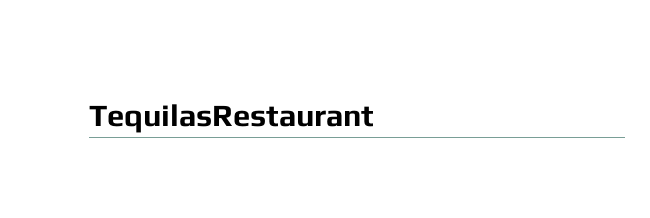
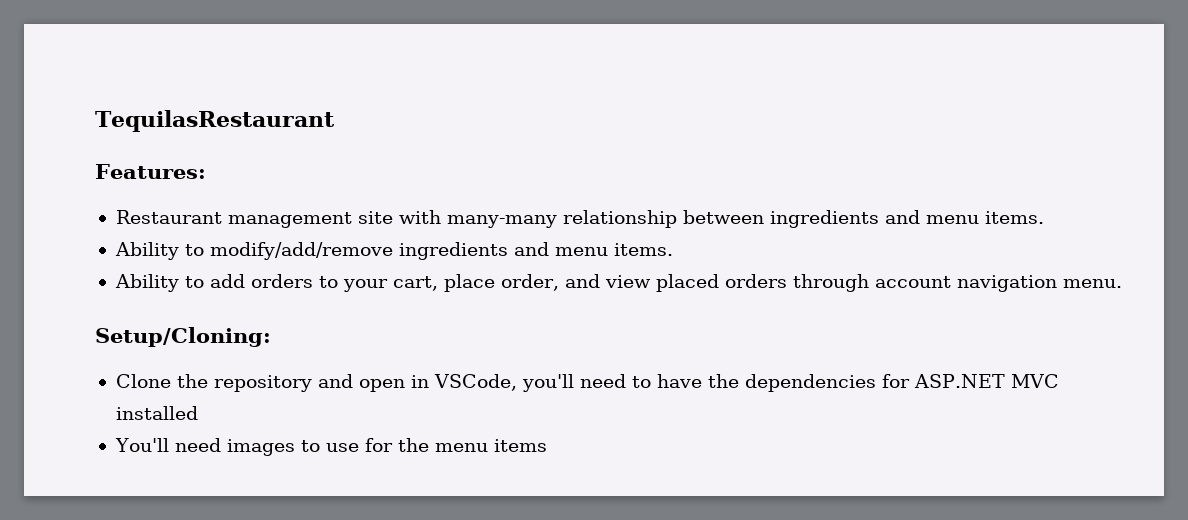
+ Features:
+ Restaurant management site with many-many relationship between ingredients and menu items.
+ Ability to modify/add/remove ingredients and menu items.
+ Ability to add orders to your cart, place order, and view placed orders through account navigation menu.
+ Setup/Cloning:
+ Clone the repository and open in VSCode, you'll need to have the dependencies for ASP.NET MVC installed
+ You'll need images to use for the menu items

